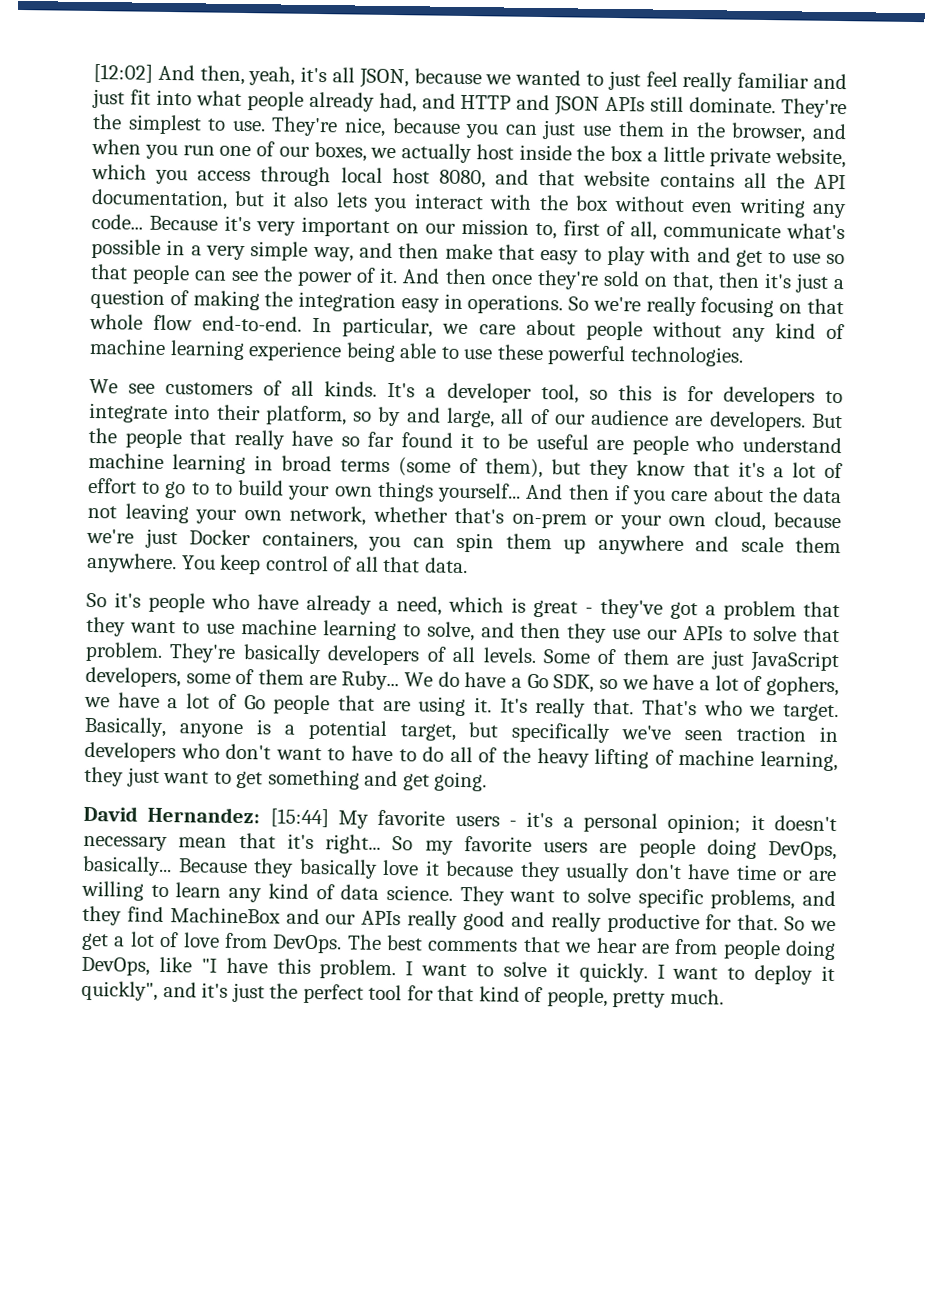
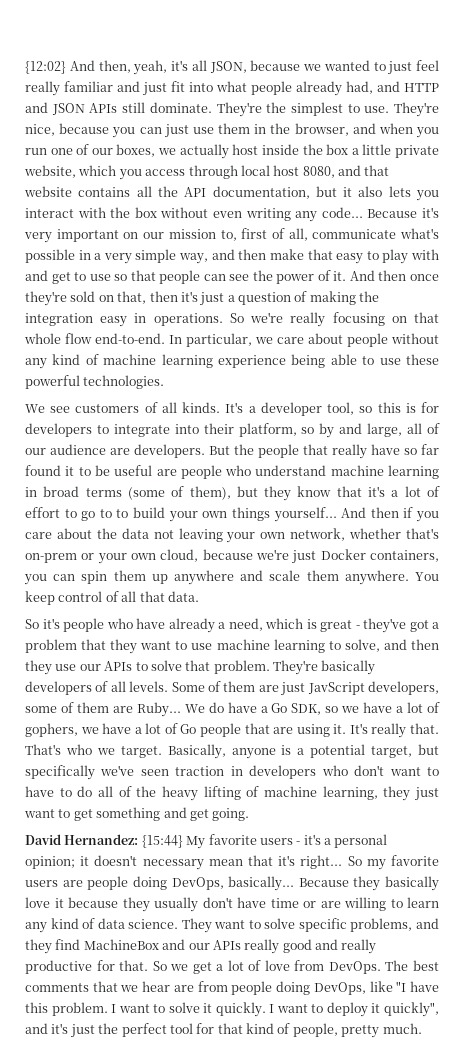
- [12:02] And then, yeah, it's all JSON, because we wanted to just feel really familiar and just fit into what people already had, and HTTP and JSON APIs still dominate.
+ {12:02} And then, yeah, it's all JSON, because we wanted to just feel really familiar and just fit into what people already had, and HTTP and JSON APIs still dominate.
- Some of them are just JavaScript developers, some of them are Ruby...
+ Some of them are just JavScript developers, some of them are Ruby...
- David Hernandez: [15:44] My favorite users - it's a personal opinion; it doesn't necessary mean that it's right...
+ David Hernandez: {15:44} My favorite users - it's a personal opinion; it doesn't necessary mean that it's right...

